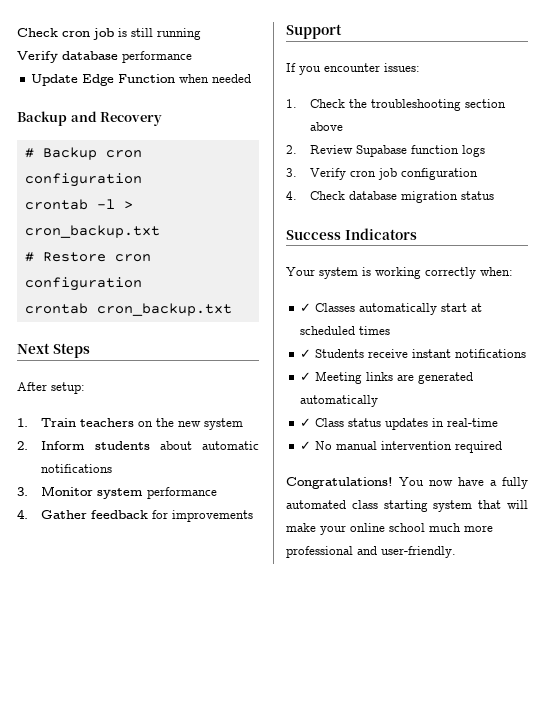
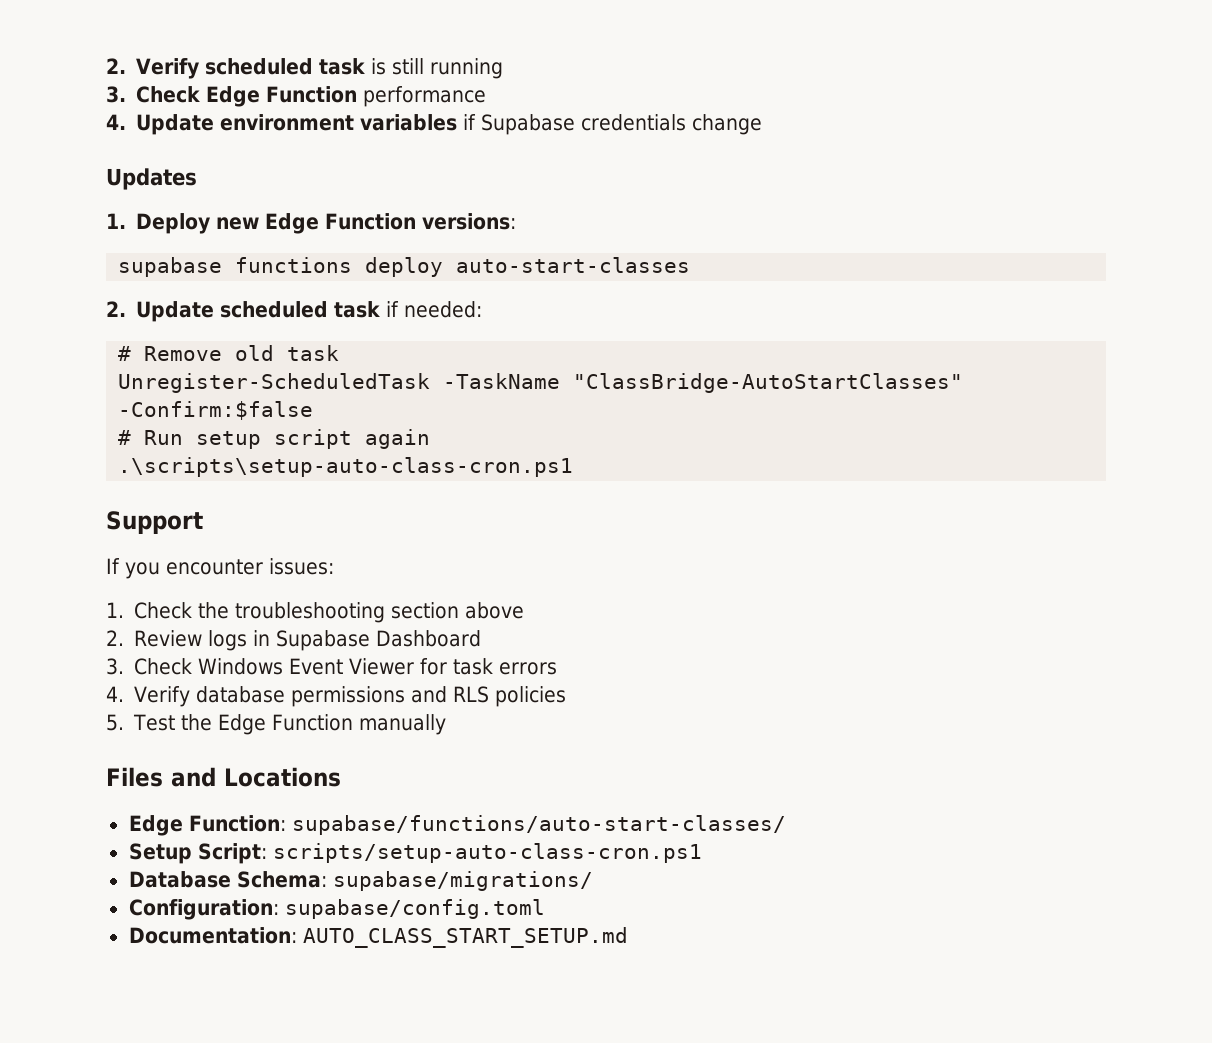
- Check cron job is still running
+ 2. Verify scheduled task is still running
- Verify database performance
- Update Edge Function when needed
- Backup and Recovery
- # Backup cron configuration
- crontab -l > cron_backup.txt
- # Restore cron configuration
- crontab cron_backup.txt
- Next Steps
- After setup:
- 1. Train teachers on the new system
- 2. Inform students about automatic notifications
- 3. Monitor system performance
- 4. Gather feedback for improvements
+ 3. Check Edge Function performance
+ 4. Update environment variables if Supabase credentials change
+ Updates
+ 1. Deploy new Edge Function versions:
+ supabase functions deploy auto-start-classes
+ 2. Update scheduled task if needed:
+ # Remove old task
+ Unregister-ScheduledTask -TaskName "ClassBridge-AutoStartClasses" -Confirm:$false
+ # Run setup script again
+ .\scripts\setup-auto-class-cron.ps1
- 2. Review Supabase function logs
- 3. Verify cron job configuration
- 4. Check database migration status
- Success Indicators
- Your system is working correctly when:
- ✓ Classes automatically start at scheduled times
- ✓ Students receive instant notifications
- ✓ Meeting links are generated automatically
- ✓ Class status updates in real-time
- ✓ No manual intervention required
- Congratulations! You now have a fully automated class starting system that will make your online school much more professional and user-friendly.
+ 2. Review logs in Supabase Dashboard
+ 3. Check Windows Event Viewer for task errors
+ 4. Verify database permissions and RLS policies
+ 5. Test the Edge Function manually
+ Files and Locations
+ Edge Function: supabase/functions/auto-start-classes/
+ Setup Script: scripts/setup-auto-class-cron.ps1
+ Database Schema: supabase/migrations/
+ Configuration: supabase/config.toml
+ Documentation: AUTO_CLASS_START_SETUP.md

